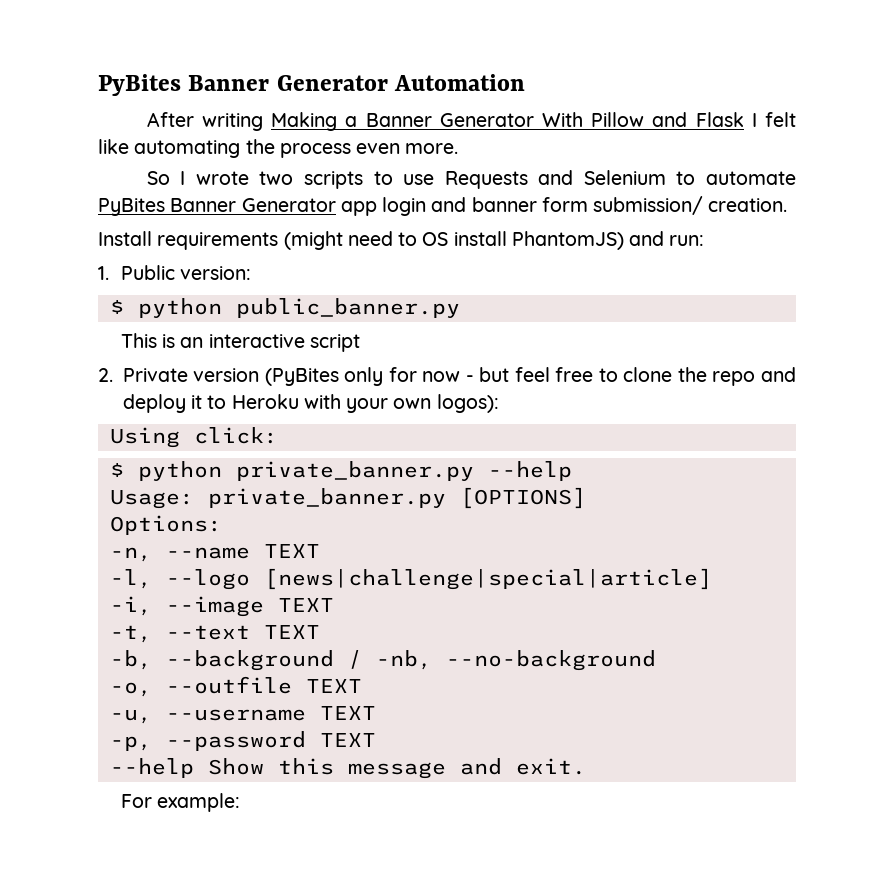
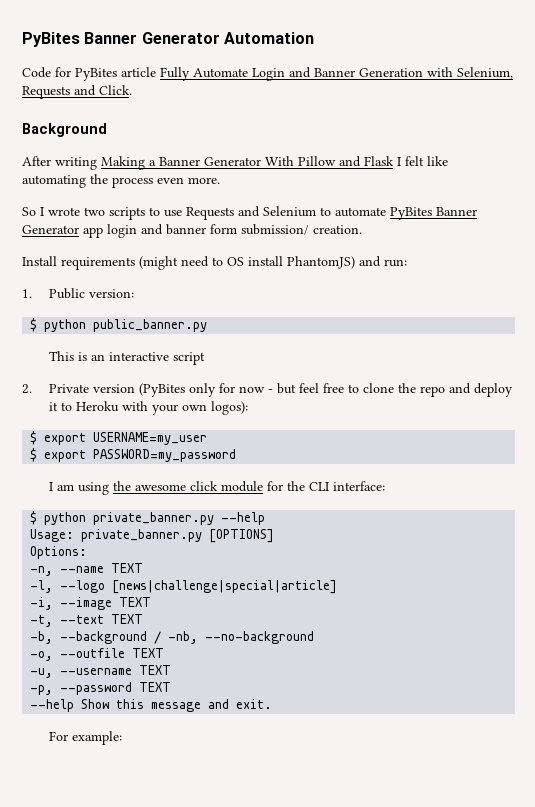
+ Code for PyBites article Fully Automate Login and Banner Generation with Selenium, Requests and Click.
+ Background
- Using click:
+ $ export USERNAME=my_user
+ $ export PASSWORD=my_password
+ I am using the awesome click module for the CLI interface:

